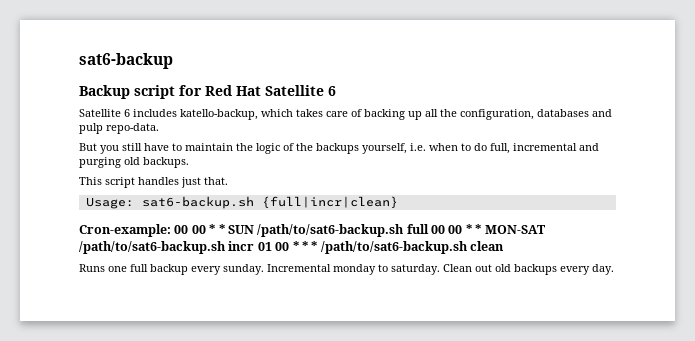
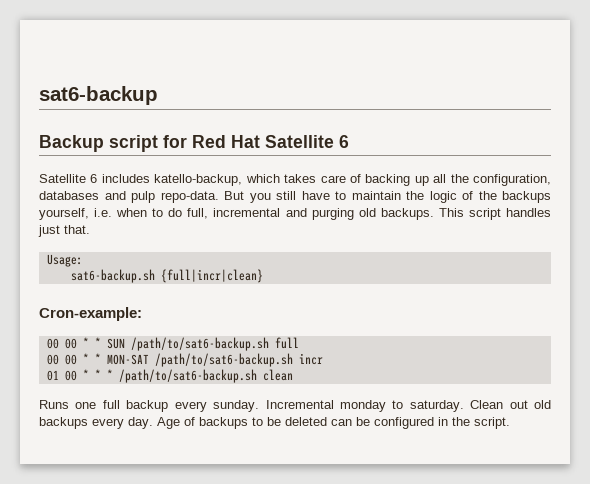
- Satellite 6 includes katello-backup, which takes care of backing up all the configuration, databases and pulp repo-data.
- But you still have to maintain the logic of the backups yourself, i.e. when to do full, incremental and purging old backups.
- This script handles just that.
+ Satellite 6 includes katello-backup, which takes care of backing up all the configuration, databases and pulp repo-data. But you still have to maintain the logic of the backups yourself, i.e. when to do full, incremental and purging old backups. This script handles just that.
- Usage: sat6-backup.sh {full|incr|clean}
+ Usage:
+ sat6-backup.sh {full|incr|clean}
- Cron-example: 00 00 * * SUN /path/to/sat6-backup.sh full 00 00 * * MON-SAT /path/to/sat6-backup.sh incr 01 00 * * * /path/to/sat6-backup.sh clean
+ Cron-example:
+ 00 00 * * SUN /path/to/sat6-backup.sh full
+ 00 00 * * MON-SAT /path/to/sat6-backup.sh incr
+ 01 00 * * * /path/to/sat6-backup.sh clean
+ Age of backups to be deleted can be configured in the script.

